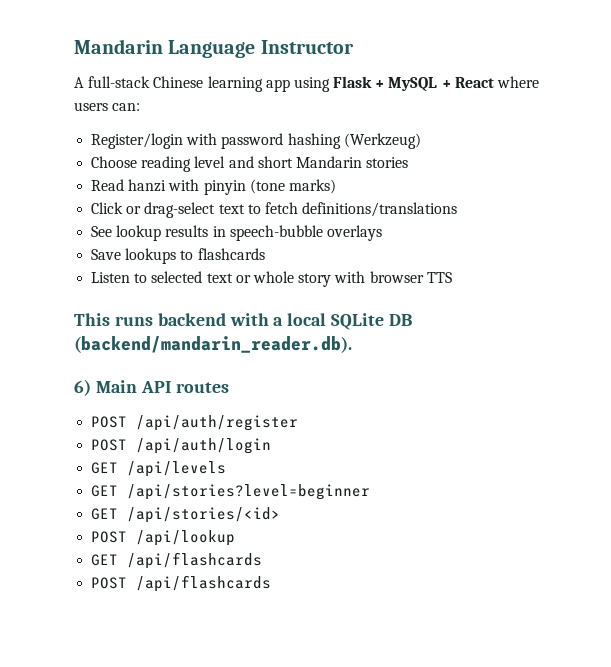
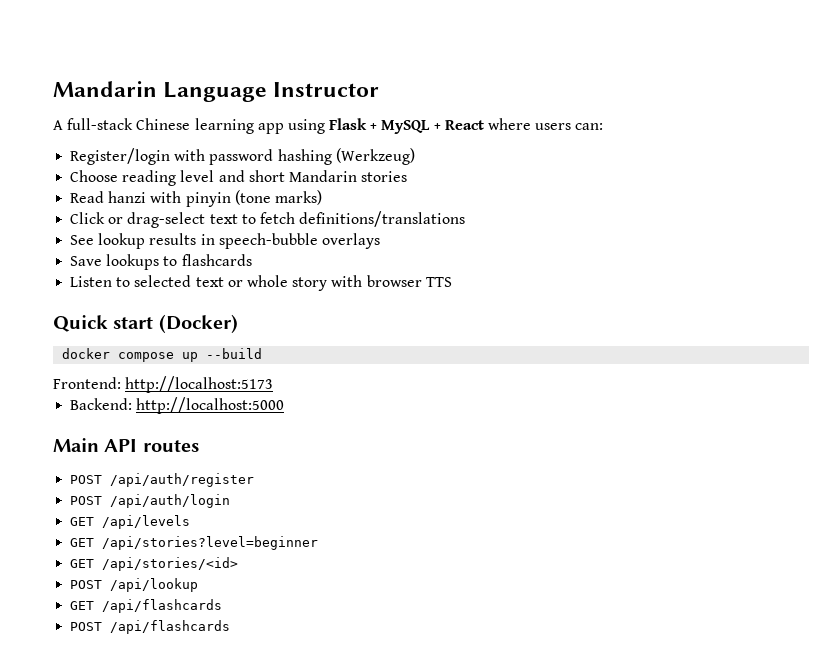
- This runs backend with a local SQLite DB (backend/mandarin_reader.db).
- 6) Main API routes
+ Quick start (Docker)
+ docker compose up --build
+ Frontend: http://localhost:5173
+ Backend: http://localhost:5000
+ Main API routes

